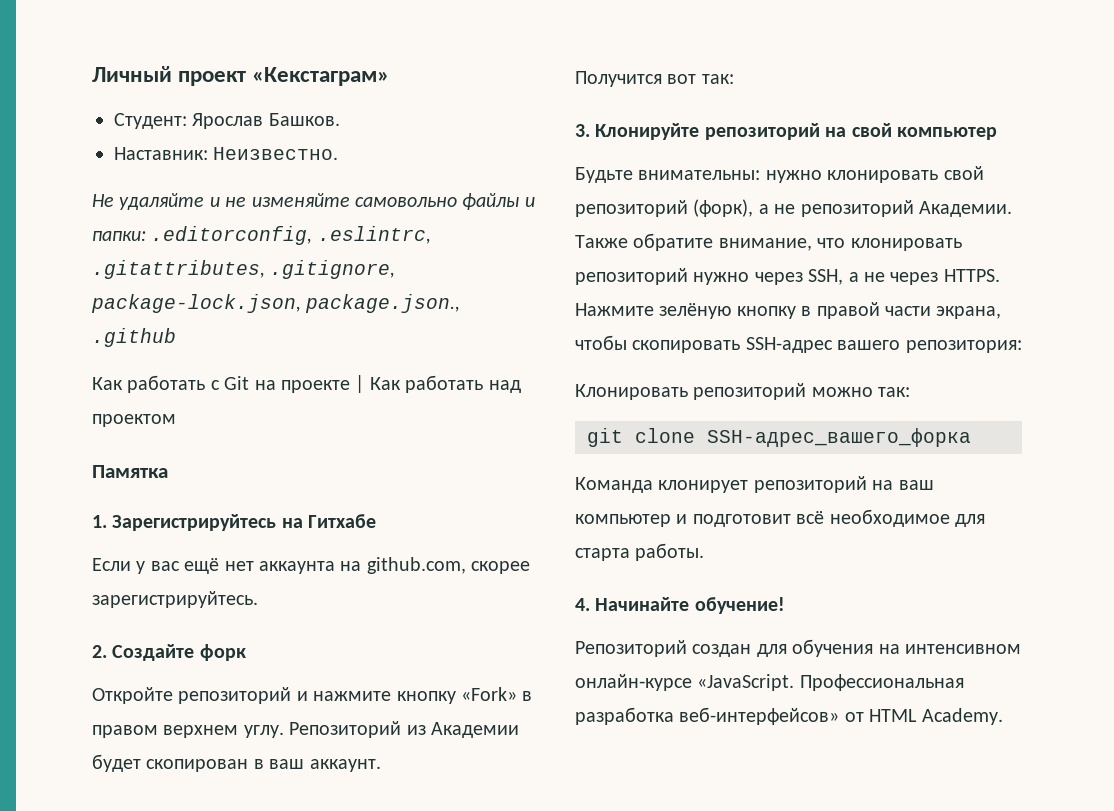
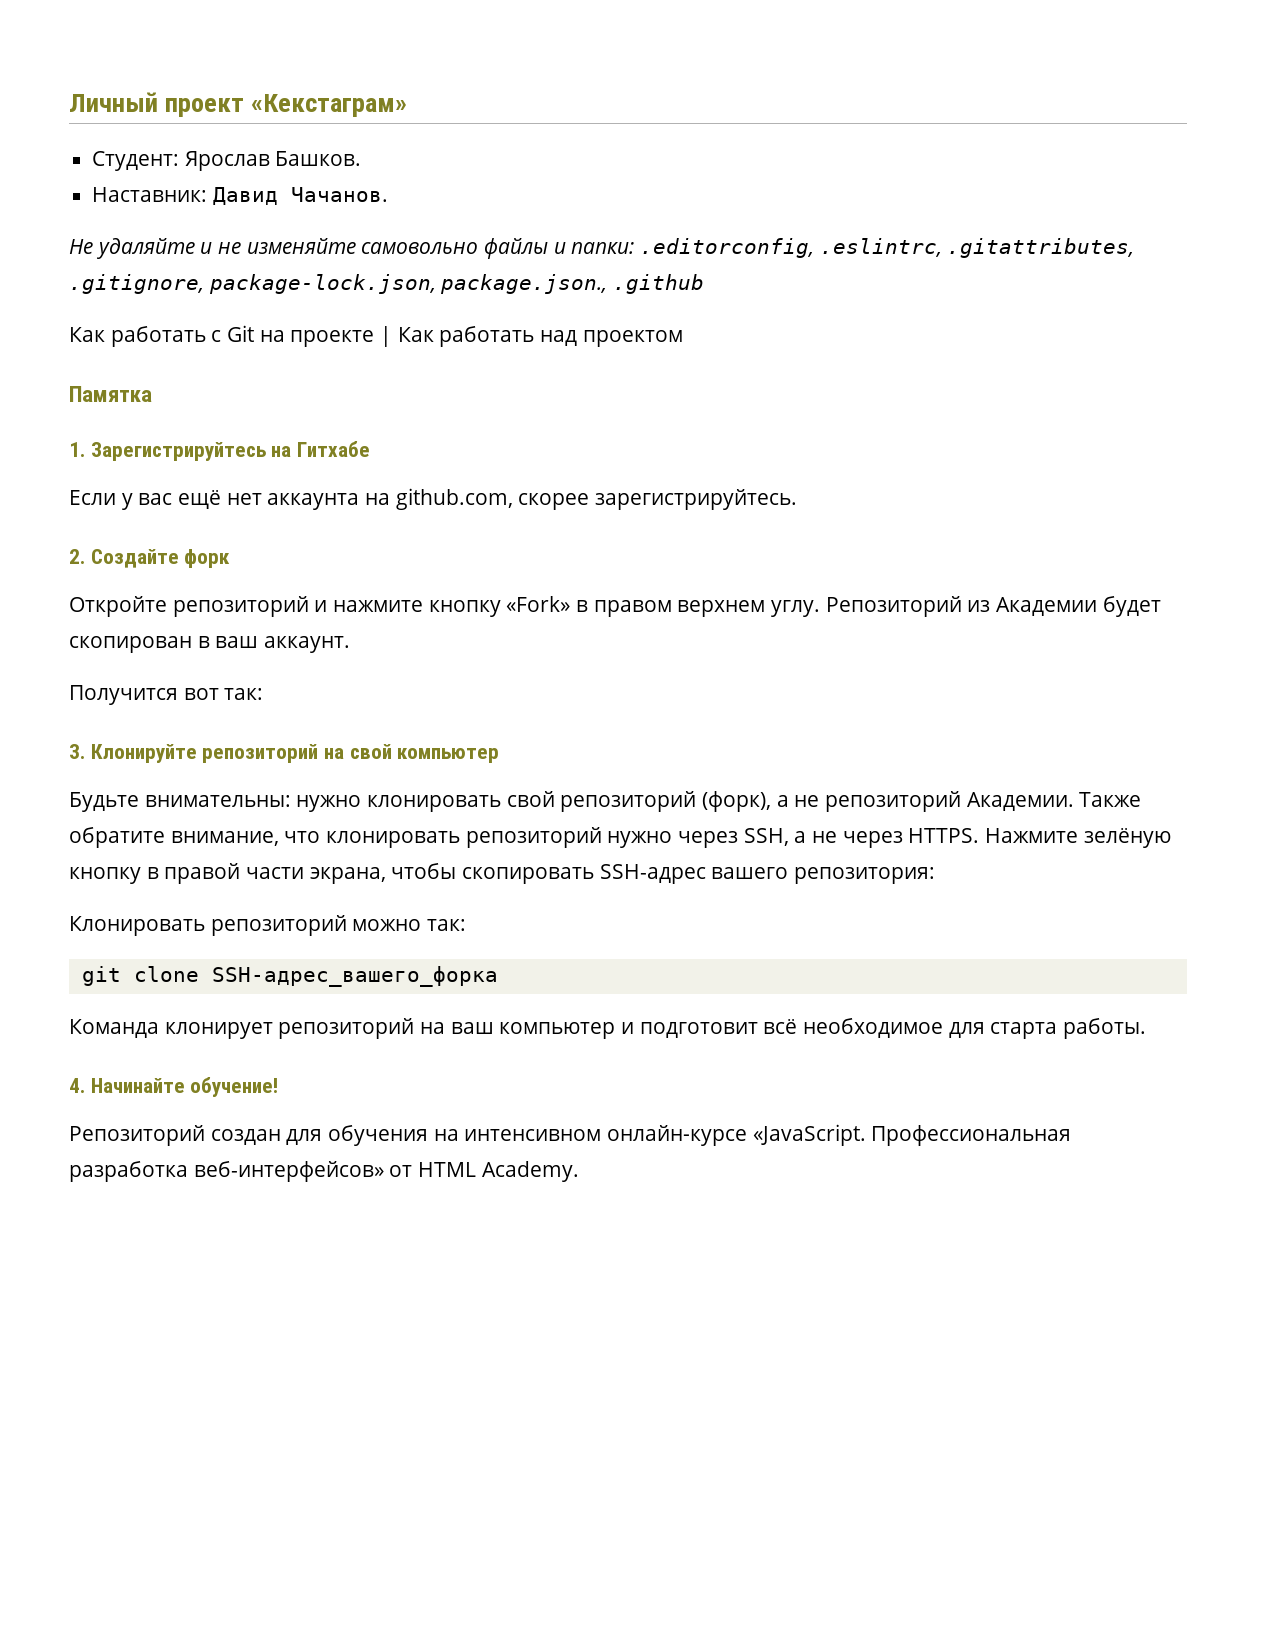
- Наставник: Неизвестно.
+ Наставник: Давид Чачанов.

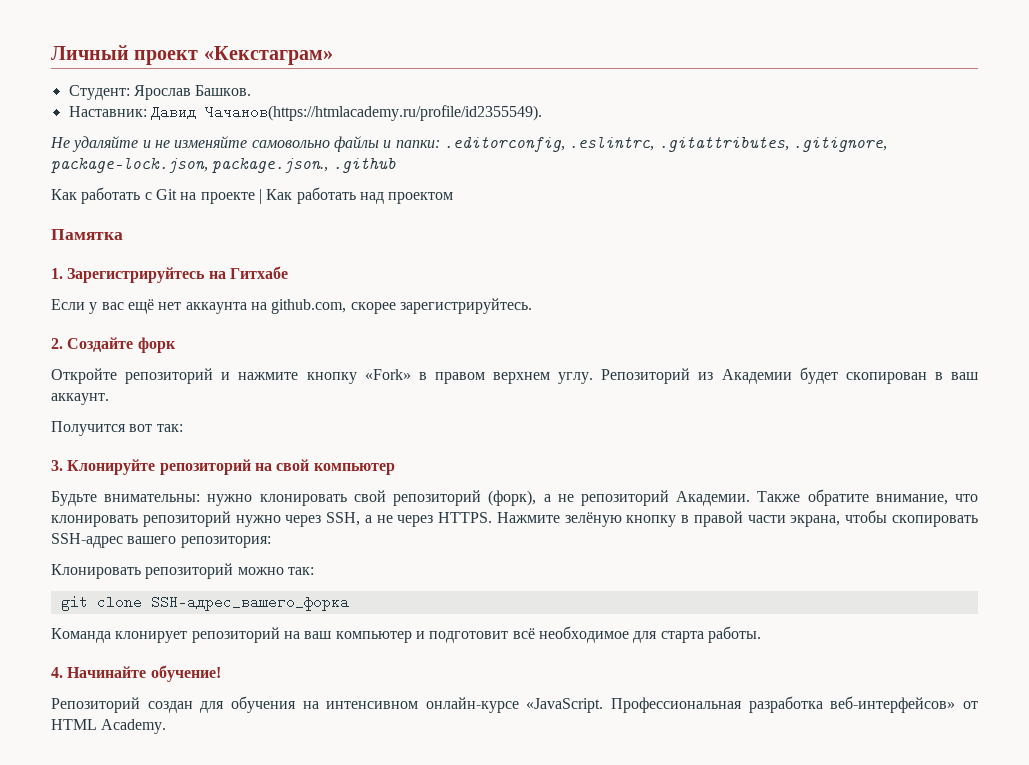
- Наставник: Давид Чачанов.
+ Наставник: Давид Чачанов(https://htmlacademy.ru/profile/id2355549).

